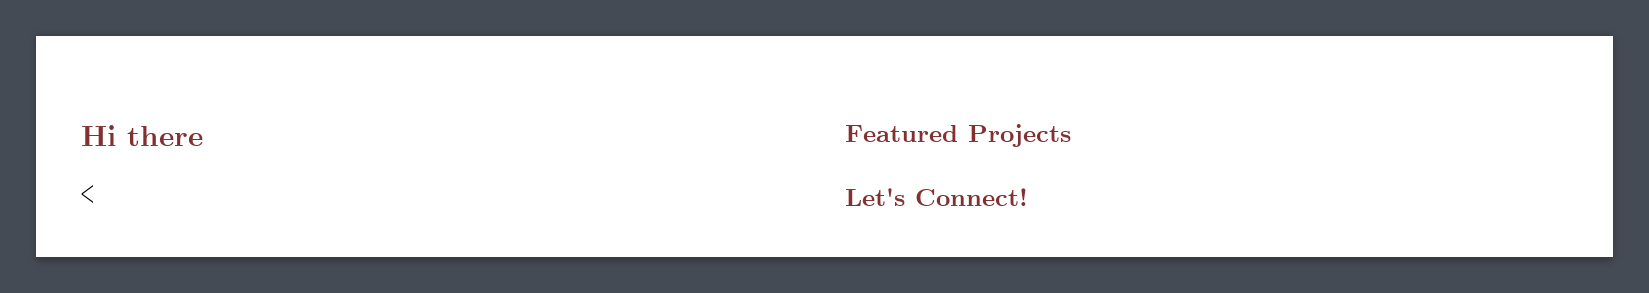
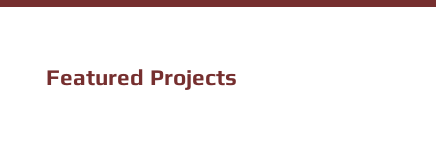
- Hi there
- <
- Let's Connect!

